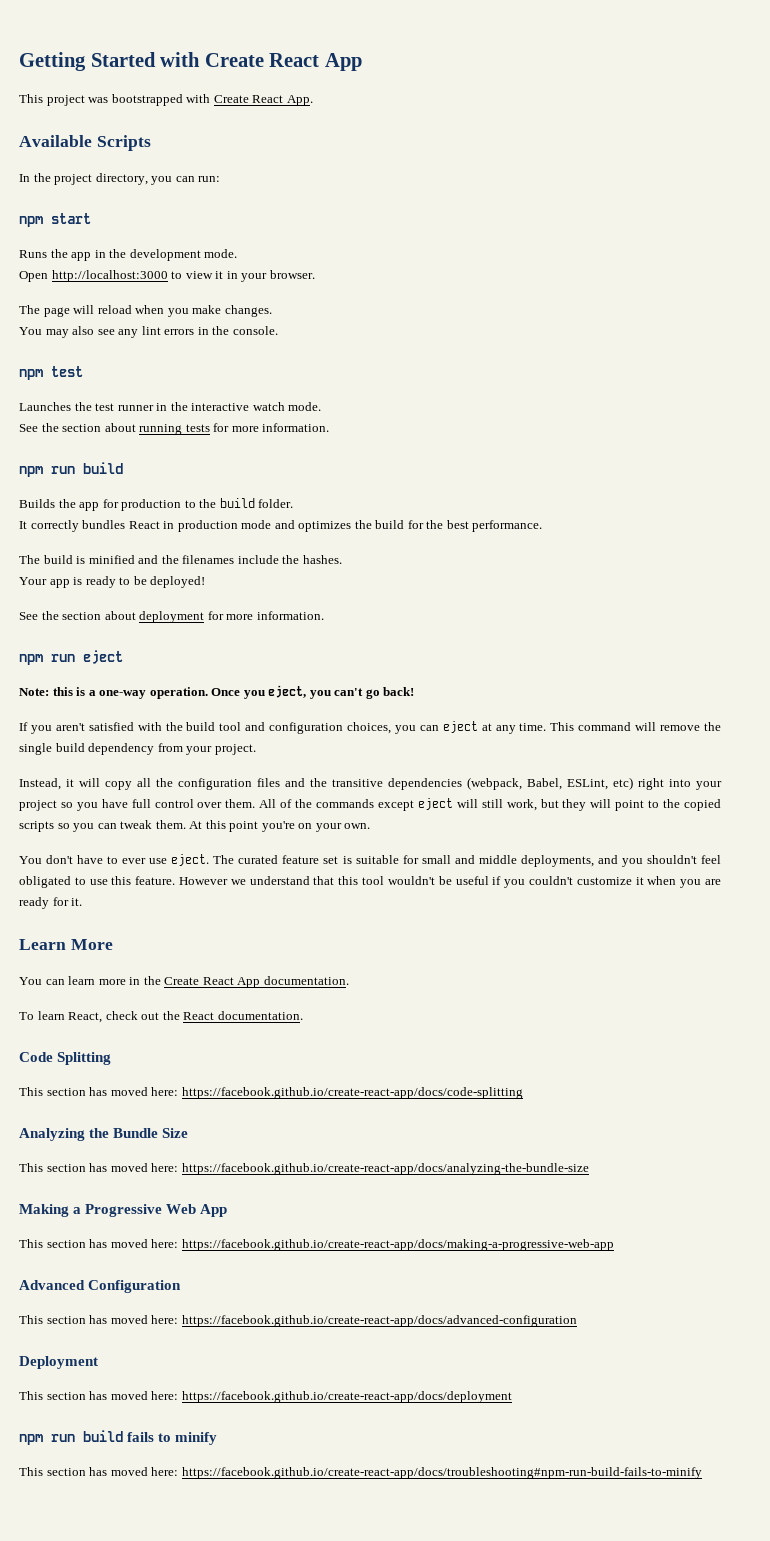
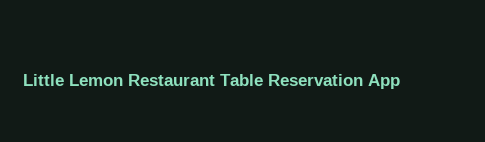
- Getting Started with Create React App
- This project was bootstrapped with Create React App.
- Available Scripts
- In the project directory, you can run:
- npm start
- Runs the app in the development mode.
- Open http://localhost:3000 to view it in your browser.
- The page will reload when you make changes.
- You may also see any lint errors in the console.
- npm test
- Launches the test runner in the interactive watch mode.
- See the section about running tests for more information.
- npm run build
- Builds the app for production to the build folder.
- It correctly bundles React in production mode and optimizes the build for the best performance.
- The build is minified and the filenames include the hashes.
- Your app is ready to be deployed!
- See the section about deployment for more information.
- npm run eject
- Note: this is a one-way operation. Once you eject, you can't go back!
- If you aren't satisfied with the build tool and configuration choices, you can eject at any time. This command will remove the single build dependency from your project.
- Instead, it will copy all the configuration files and the transitive dependencies (webpack, Babel, ESLint, etc) right into your project so you have full control over them. All of the commands except eject will still work, but they will point to the copied scripts so you can tweak them. At this point you're on your own.
- You don't have to ever use eject. The curated feature set is suitable for small and middle deployments, and you shouldn't feel obligated to use this feature. However we understand that this tool wouldn't be useful if you couldn't customize it when you are ready for it.
- Learn More
- You can learn more in the Create React App documentation.
- To learn React, check out the React documentation.
- Code Splitting
- This section has moved here: https://facebook.github.io/create-react-app/docs/code-splitting
- Analyzing the Bundle Size
- This section has moved here: https://facebook.github.io/create-react-app/docs/analyzing-the-bundle-size
- Making a Progressive Web App
- This section has moved here: https://facebook.github.io/create-react-app/docs/making-a-progressive-web-app
- Advanced Configuration
- This section has moved here: https://facebook.github.io/create-react-app/docs/advanced-configuration
- Deployment
- This section has moved here: https://facebook.github.io/create-react-app/docs/deployment
- npm run build fails to minify
- This section has moved here: https://facebook.github.io/create-react-app/docs/troubleshooting#npm-run-build-fails-to-minify
+ Little Lemon Restaurant Table Reservation App

